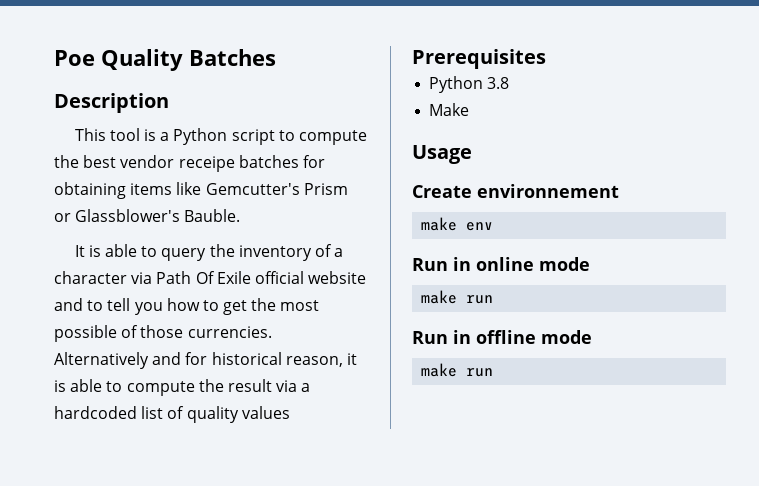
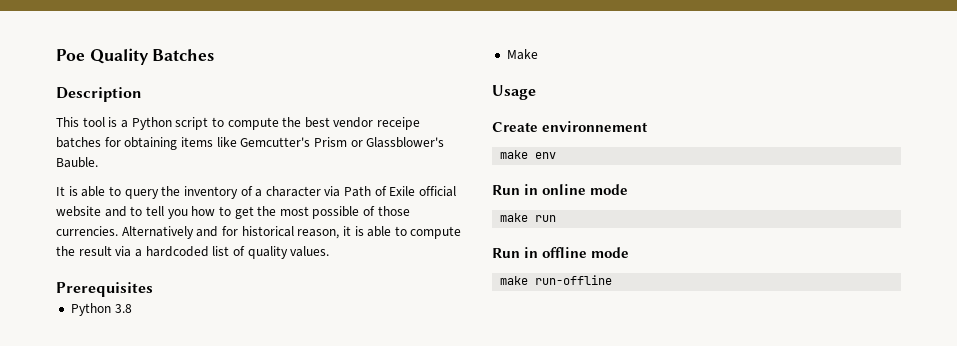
- It is able to query the inventory of a character via Path Of Exile official website and to tell you how to get the most possible of those currencies.
+ It is able to query the inventory of a character via Path of Exile official website and to tell you how to get the most possible of those currencies.
- Alternatively and for historical reason, it is able to compute the result via a hardcoded list of quality values
+ Alternatively and for historical reason, it is able to compute the result via a hardcoded list of quality values.
  Run in offline mode
- make run
+ make run-offline

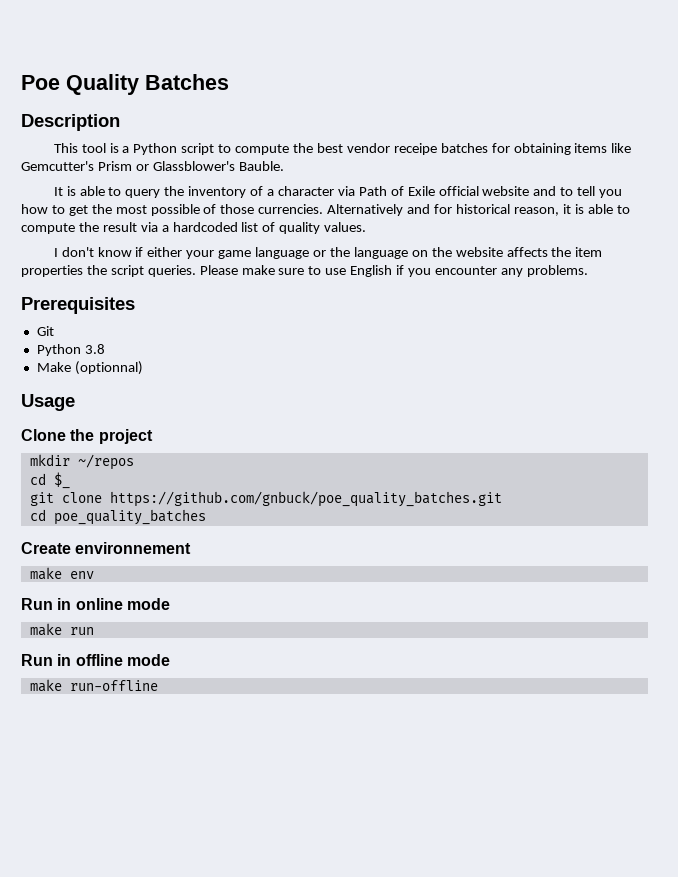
+ I don't know if either your game language or the language on the website affects the item properties the script queries. Please make sure to use English if you encounter any problems.
+ Git
- Make
+ Make (optionnal)
+ Clone the project
+ mkdir ~/repos
+ cd $_
+ git clone https://github.com/gnbuck/poe_quality_batches.git
+ cd poe_quality_batches

